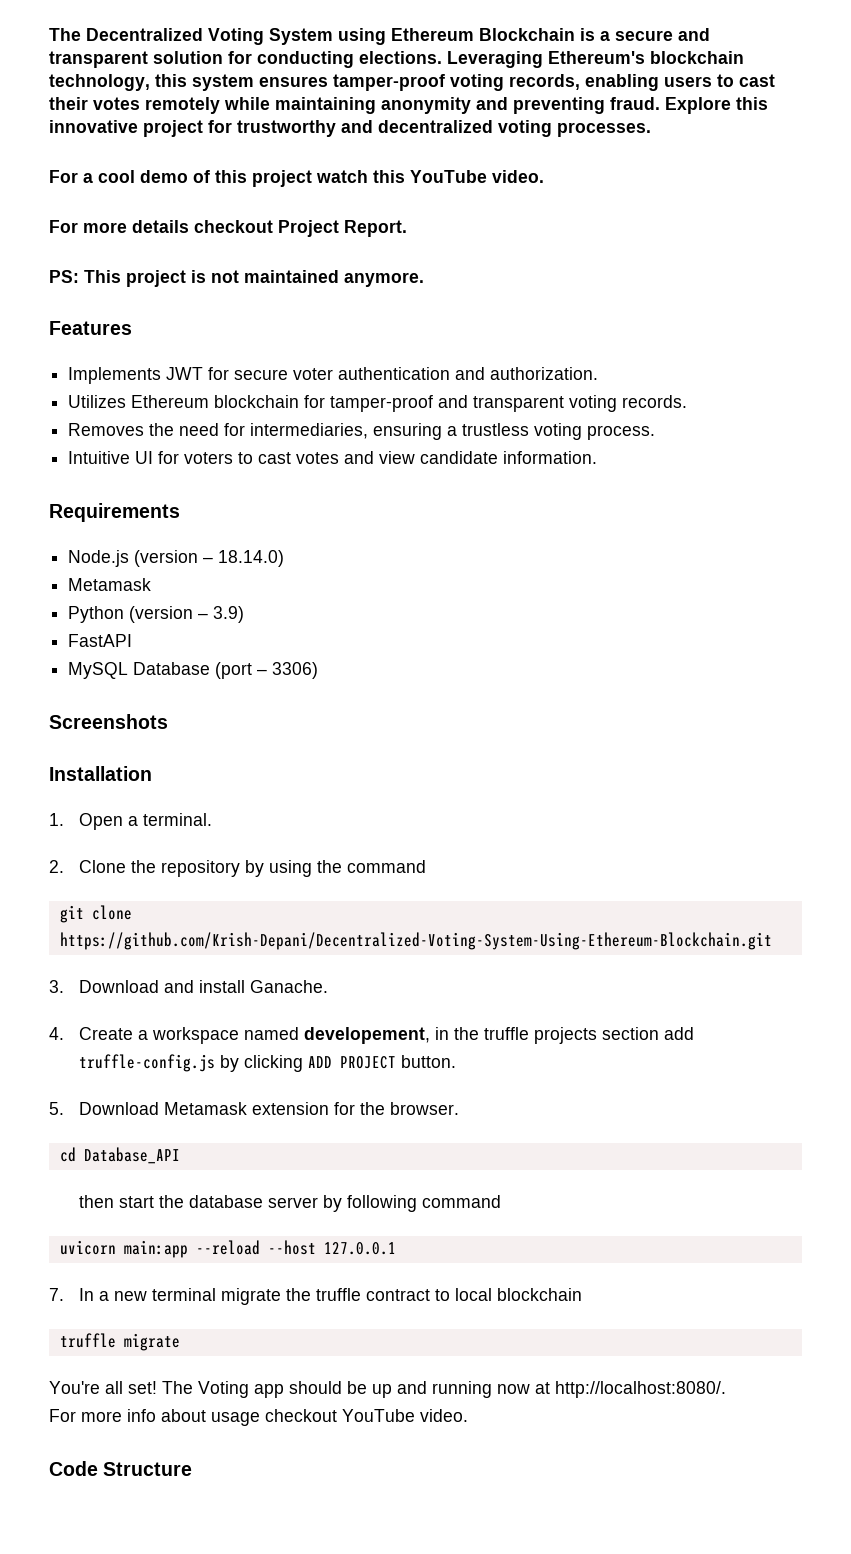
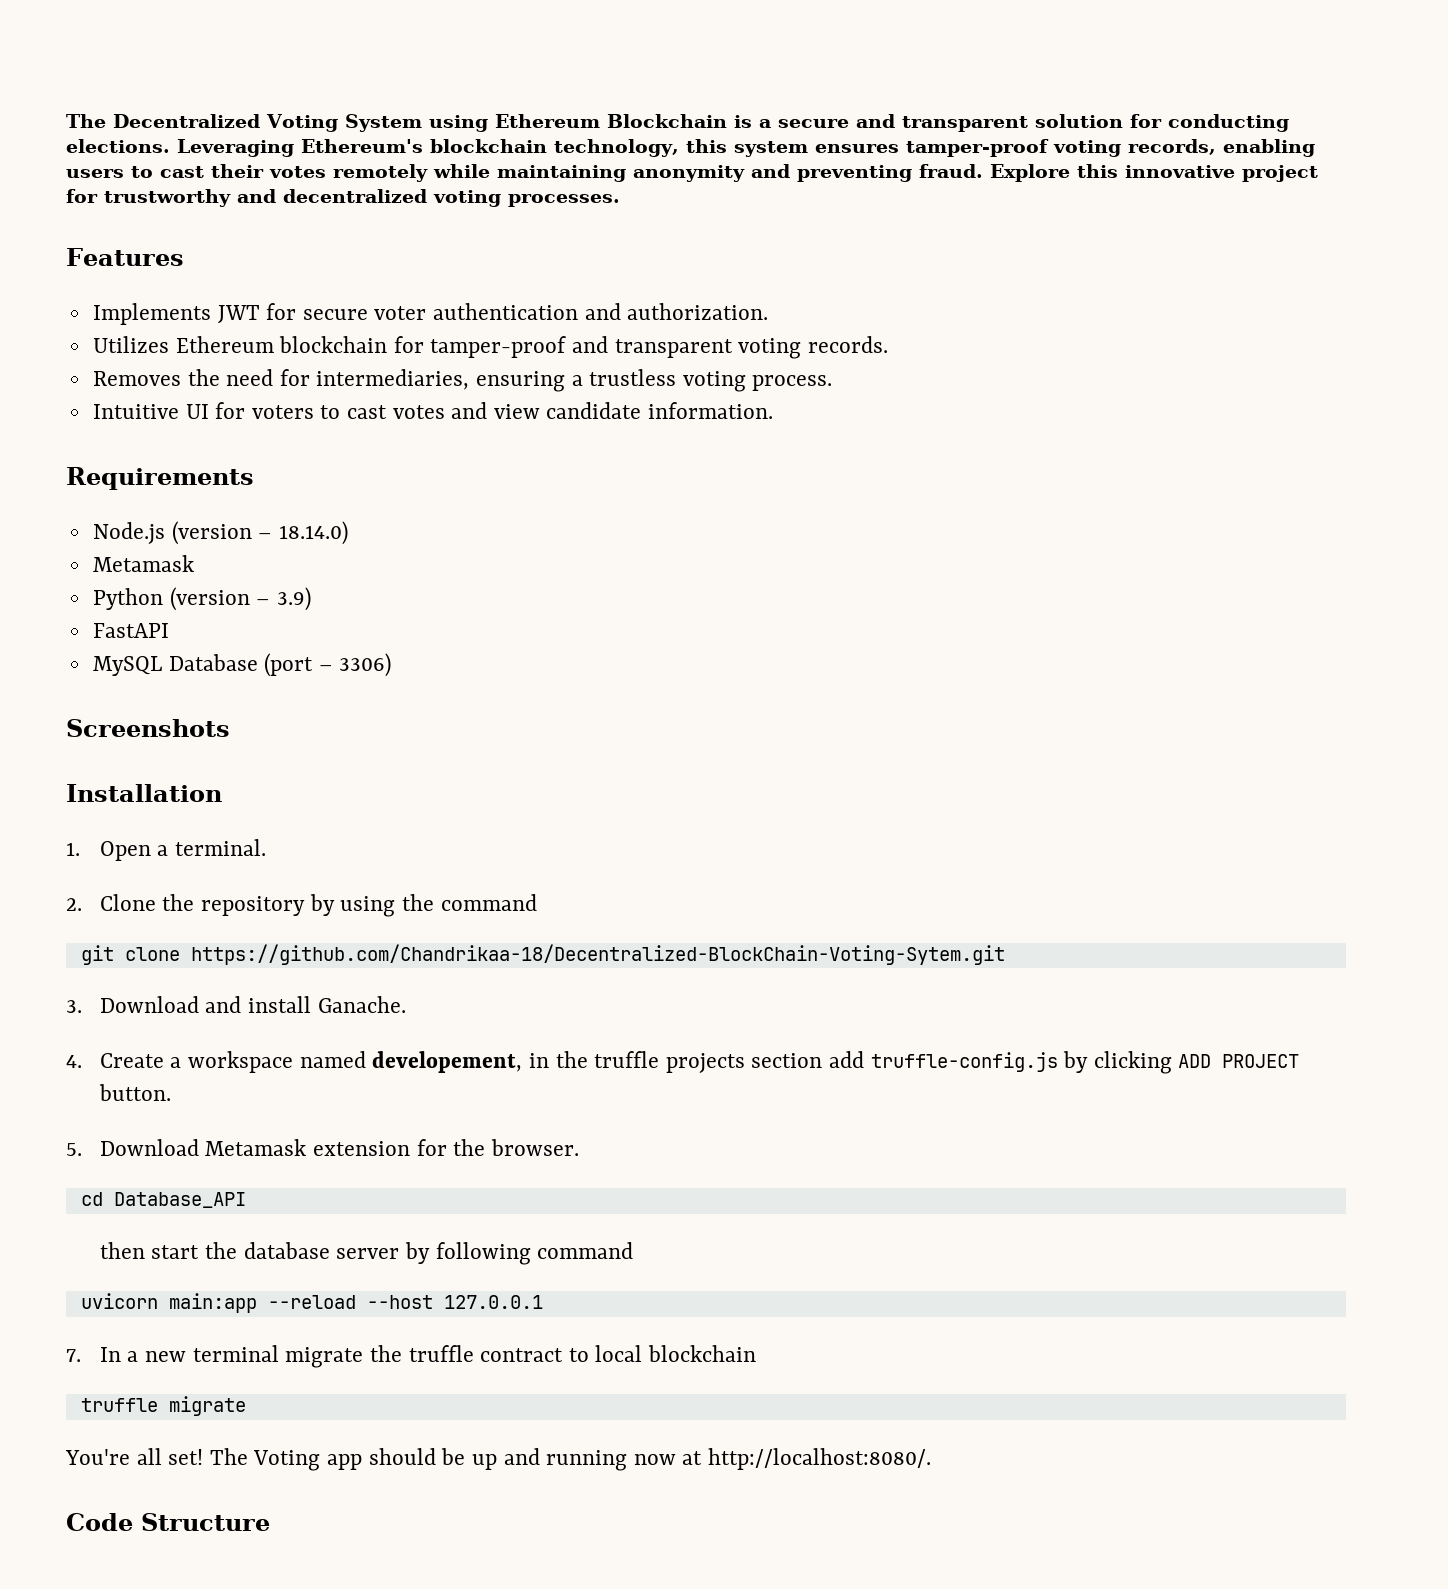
- For a cool demo of this project watch this YouTube video.
- For more details checkout Project Report.
- PS: This project is not maintained anymore.
- git clone https://github.com/Krish-Depani/Decentralized-Voting-System-Using-Ethereum-Blockchain.git
+ git clone https://github.com/Chandrikaa-18/Decentralized-BlockChain-Voting-Sytem.git
- For more info about usage checkout YouTube video.

